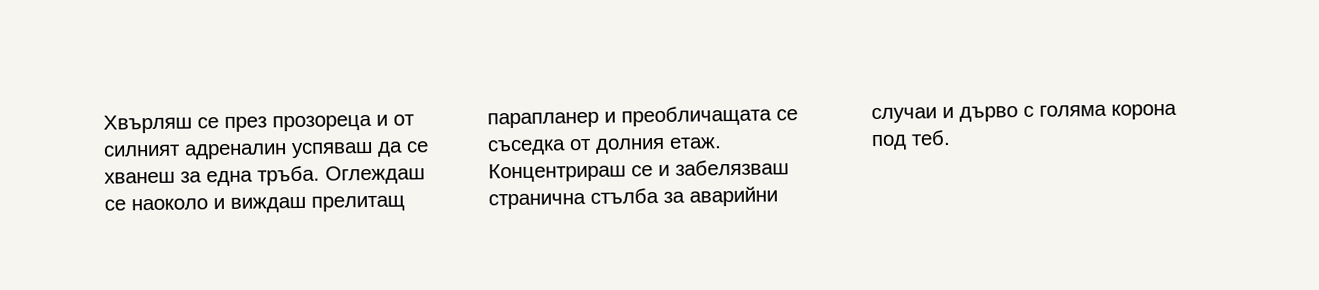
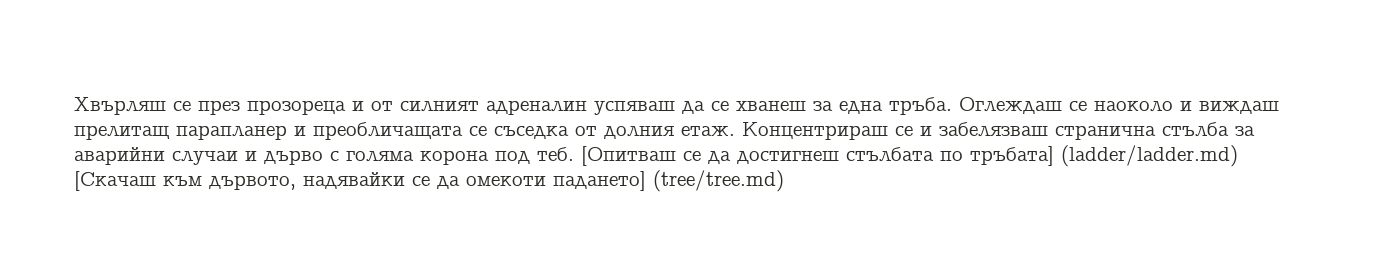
+ [Опитваш се да достигнеш стълбата по тръбата] (ladder/ladder.md) [Скачаш към дървото, надявайки се да омекоти падането] (tree/tree.md)

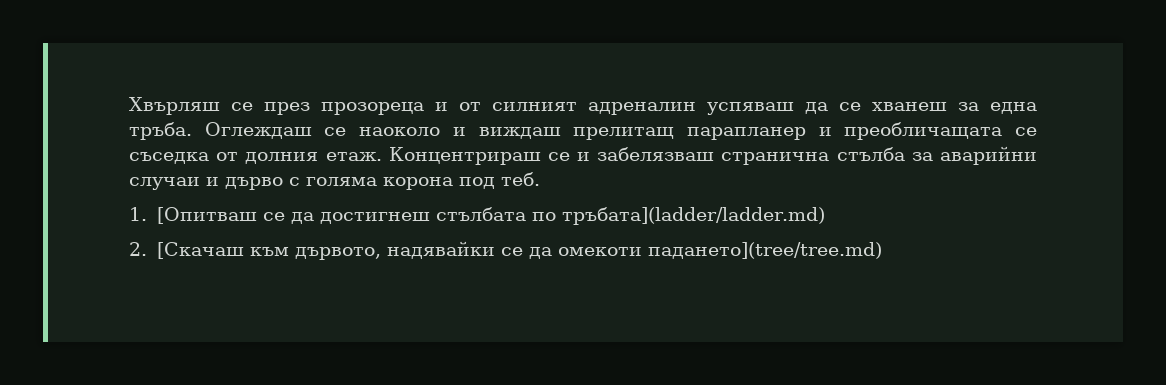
- Концентрираш се и забелязваш странична стълба за аварийни случаи и дърво с голяма корона под теб. [Опитваш се да достигнеш стълбата по тръбата] (ladder/ladder.md) [Скачаш към дървото, надявайки се да омекоти падането] (tree/tree.md)
+ Концентрираш се и забелязваш странична стълба за аварийни случаи и дърво с голяма корона под теб.
+ 1. [Опитваш се да достигнеш стълбата по тръбата](ladder/ladder.md)
+ 2. [Скачаш към дървото, надявайки се да омекоти падането](tree/tree.md)

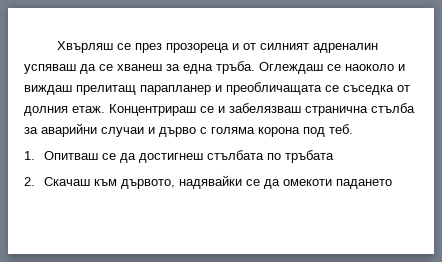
- 1. [Опитваш се да достигнеш стълбата по тръбата](ladder/ladder.md)
+ 1. Опитваш се да достигнеш стълбата по тръбата
- 2. [Скачаш към дървото, надявайки се да омекоти падането](tree/tree.md)
+ 2. Скачаш към дървото, надявайки се да омекоти падането

